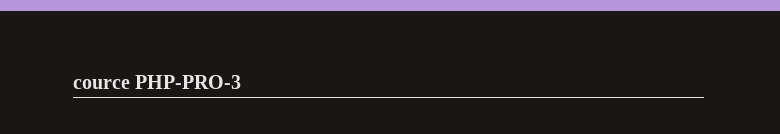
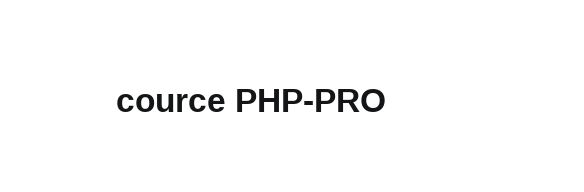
- cource PHP-PRO-3
+ cource PHP-PRO

